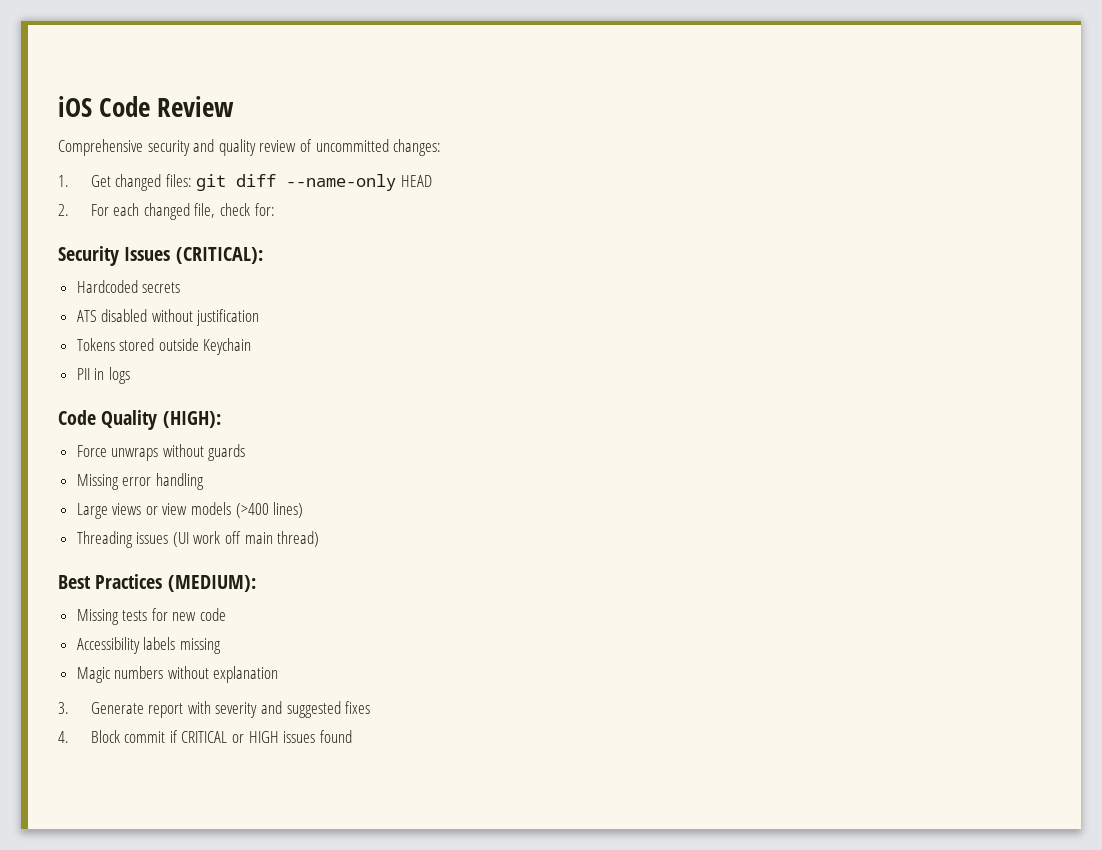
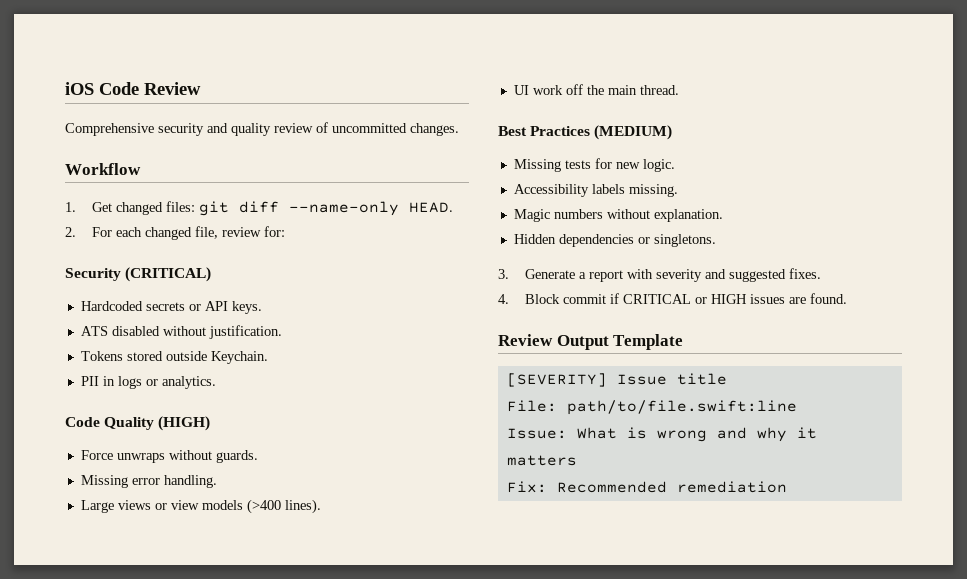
- Comprehensive security and quality review of uncommitted changes:
+ Comprehensive security and quality review of uncommitted changes.
+ Workflow
- 1. Get changed files: git diff --name-only HEAD
+ 1. Get changed files: git diff --name-only HEAD.
- 2. For each changed file, check for:
+ 2. For each changed file, review for:
- Security Issues (CRITICAL):
+ Security (CRITICAL)
- Hardcoded secrets
+ Hardcoded secrets or API keys.
- ATS disabled without justification
+ ATS disabled without justification.
- Tokens stored outside Keychain
+ Tokens stored outside Keychain.
- PII in logs
+ PII in logs or analytics.
- Code Quality (HIGH):
+ Code Quality (HIGH)
- Force unwraps without guards
+ Force unwraps without guards.
- Missing error handling
+ Missing error handling.
- Large views or view models (>400 lines)
- Threading issues (UI work off main thread)
+ Large views or view models (>400 lines).
+ UI work off the main thread.
- Best Practices (MEDIUM):
+ Best Practices (MEDIUM)
- Missing tests for new code
+ Missing tests for new logic.
- Accessibility labels missing
+ Accessibility labels missing.
- Magic numbers without explanation
+ Magic numbers without explanation.
+ Hidden dependencies or singletons.
- 3. Generate report with severity and suggested fixes
+ 3. Generate a report with severity and suggested fixes.
- 4. Block commit if CRITICAL or HIGH issues found
+ 4. Block commit if CRITICAL or HIGH issues are found.
+ Review Output Template
+ [SEVERITY] Issue title
+ File: path/to/file.swift:line
+ Issue: What is wrong and why it matters
+ Fix: Recommended remediation

